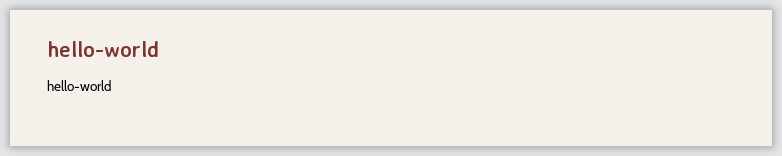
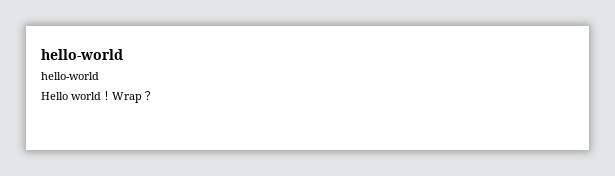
+ Hello world！Wrap？

